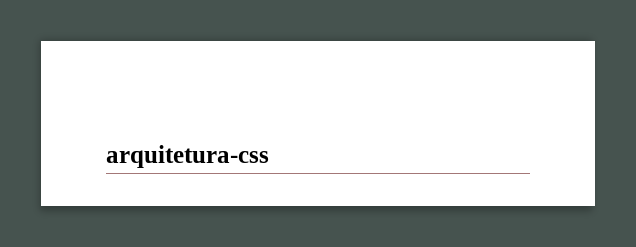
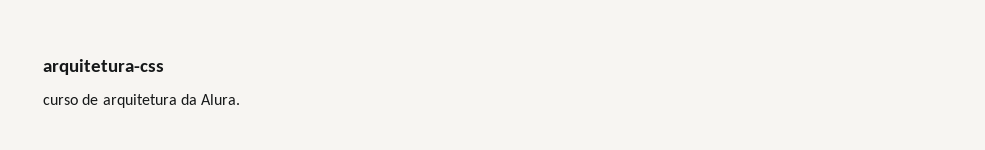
+ curso de arquitetura da Alura.

